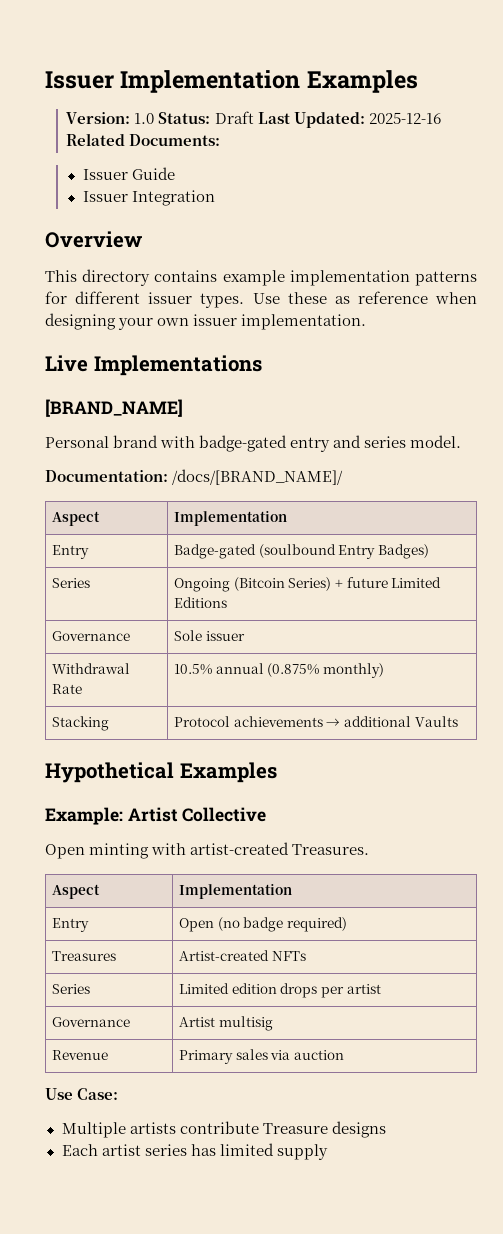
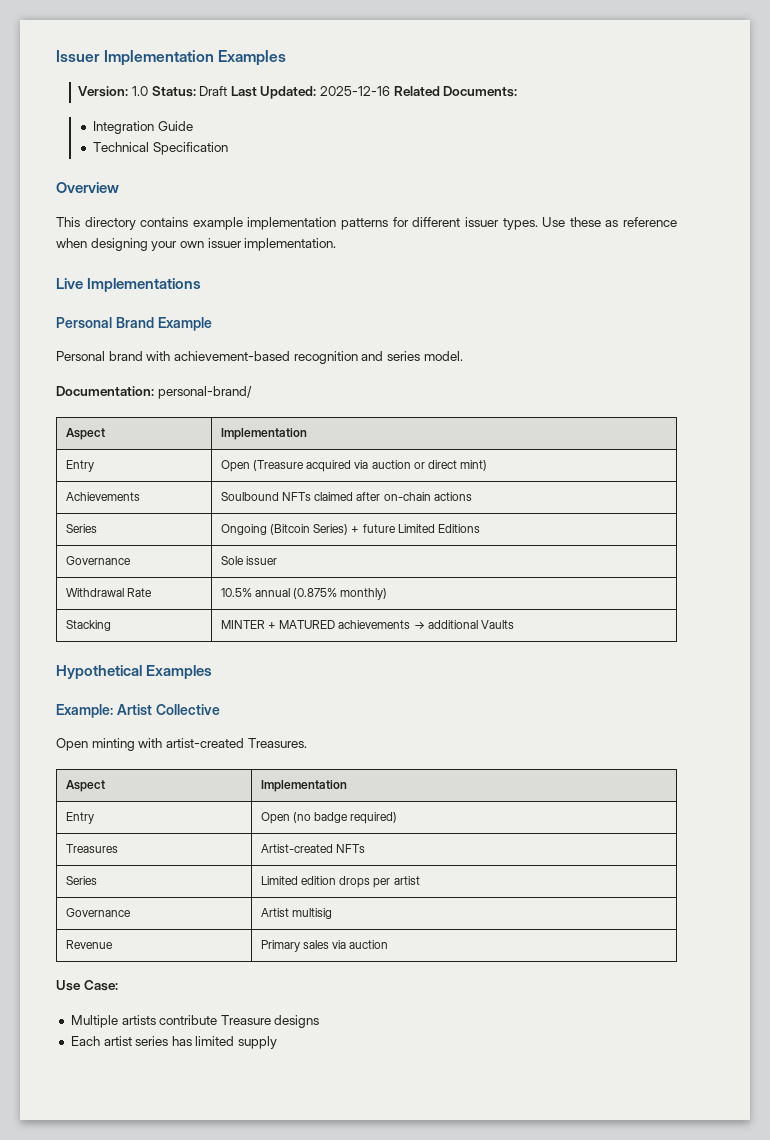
- Issuer Guide
+ Integration Guide
- Issuer Integration
+ Technical Specification
- [BRAND_NAME]
+ Personal Brand Example
- Personal brand with badge-gated entry and series model.
+ Personal brand with achievement-based recognition and series model.
- Documentation: /docs/[BRAND_NAME]/
+ Documentation: personal-brand/
  Aspect | Implementation
- Entry | Badge-gated (soulbound Entry Badges)
+ Entry | Open (Treasure acquired via auction or direct mint)
+ Achievements | Soulbound NFTs claimed after on-chain actions
- Stacking | Protocol achievements → additional Vaults
+ Stacking | MINTER + MATURED achievements → additional Vaults

